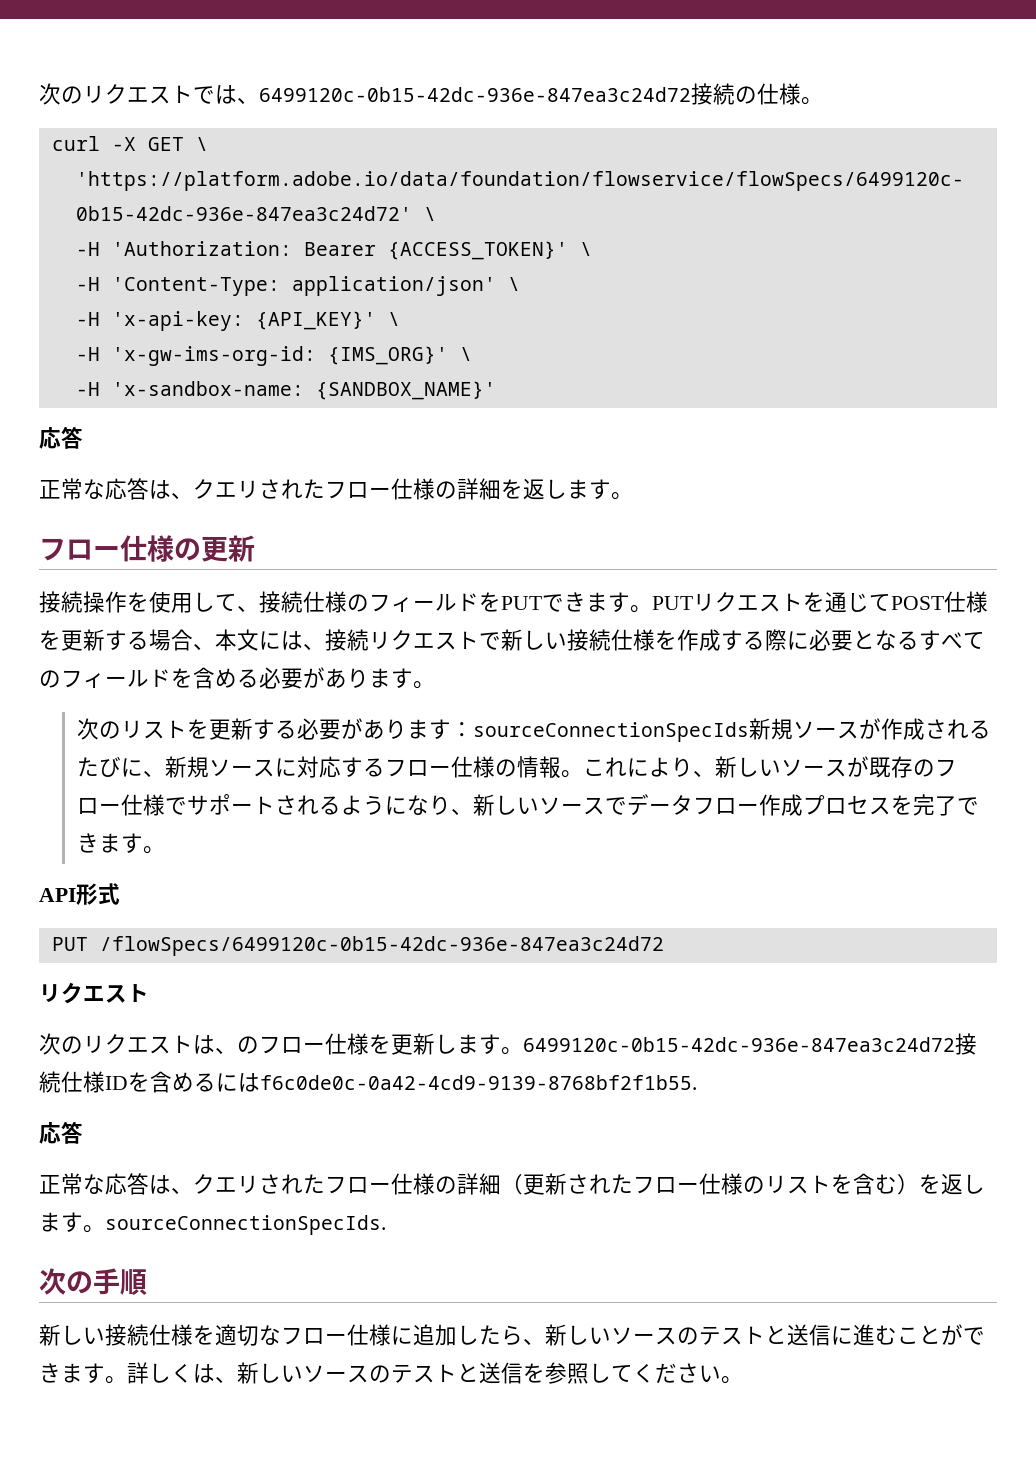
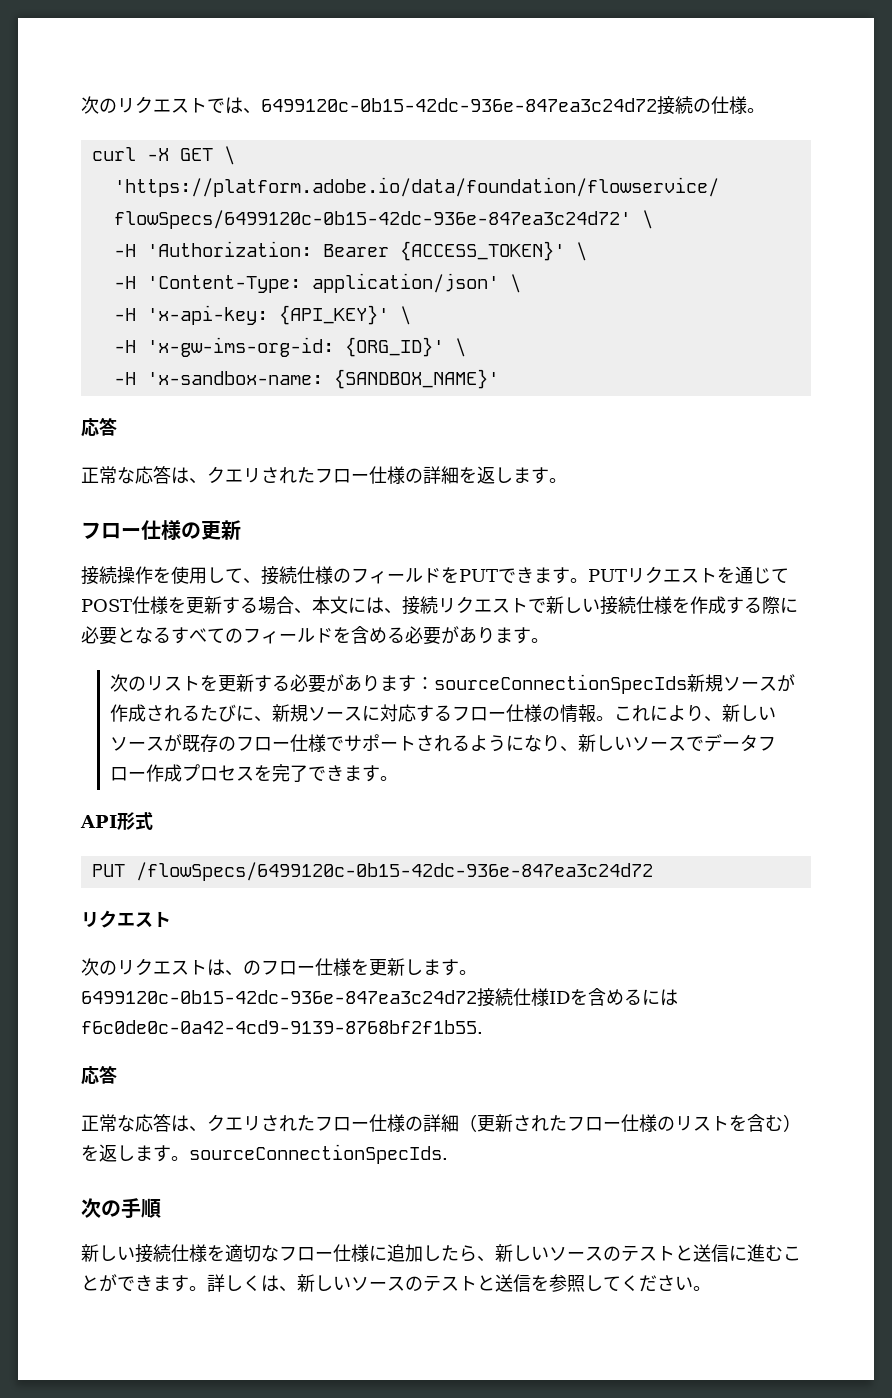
- -H 'x-gw-ims-org-id: {IMS_ORG}' \
+ -H 'x-gw-ims-org-id: {ORG_ID}' \

